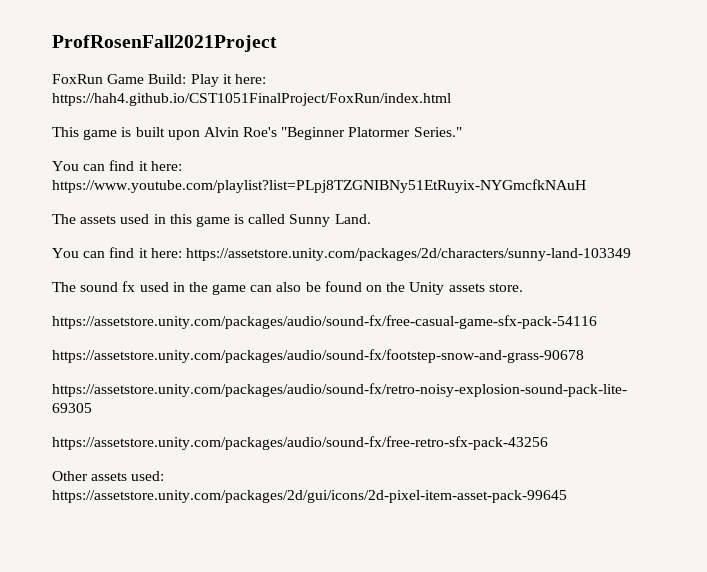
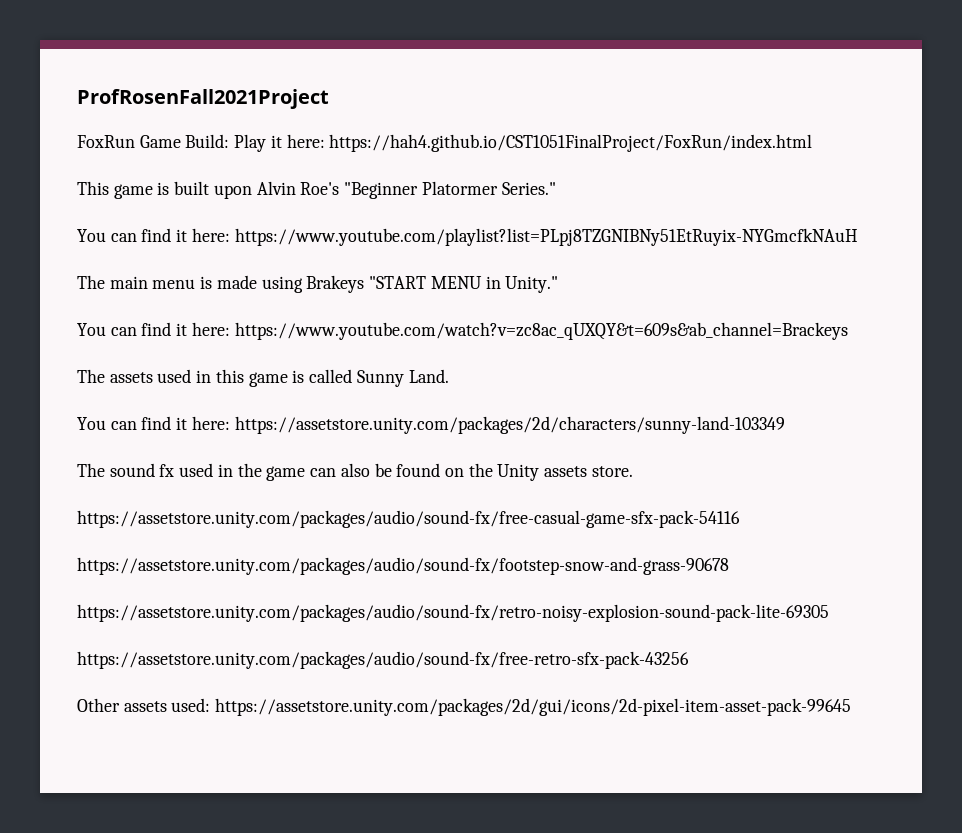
+ The main menu is made using Brakeys "START MENU in Unity."
+ You can find it here: https://www.youtube.com/watch?v=zc8ac_qUXQY&t=609s&ab_channel=Brackeys

